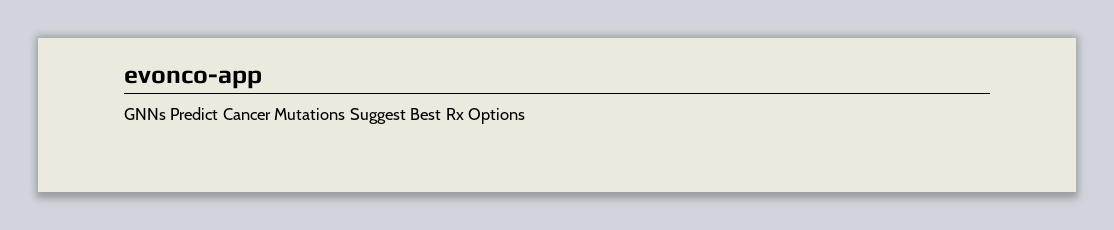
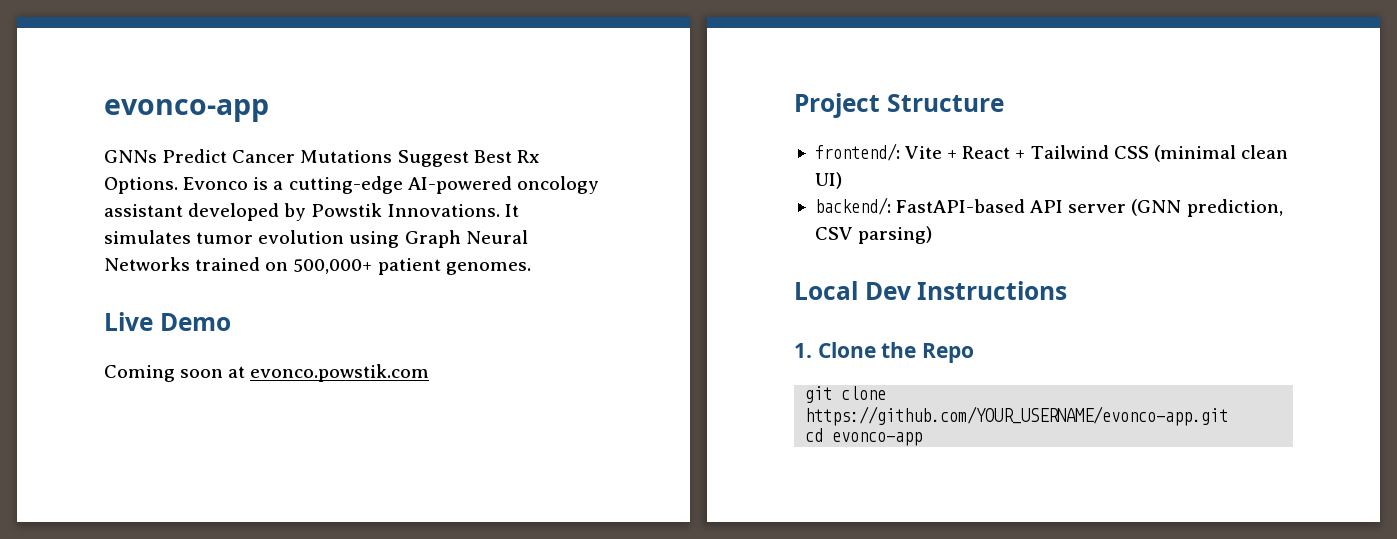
- GNNs Predict Cancer Mutations Suggest Best Rx Options
+ GNNs Predict Cancer Mutations Suggest Best Rx Options. Evonco is a cutting-edge AI-powered oncology assistant developed by Powstik Innovations. It simulates tumor evolution using Graph Neural Networks trained on 500,000+ patient genomes.
+ Live Demo
+ Coming soon at evonco.powstik.com
+ Project Structure
+ frontend/: Vite + React + Tailwind CSS (minimal clean UI)
+ backend/: FastAPI-based API server (GNN prediction, CSV parsing)
+ Local Dev Instructions
+ 1. Clone the Repo
+ git clone https://github.com/YOUR_USERNAME/evonco-app.git
+ cd evonco-app

